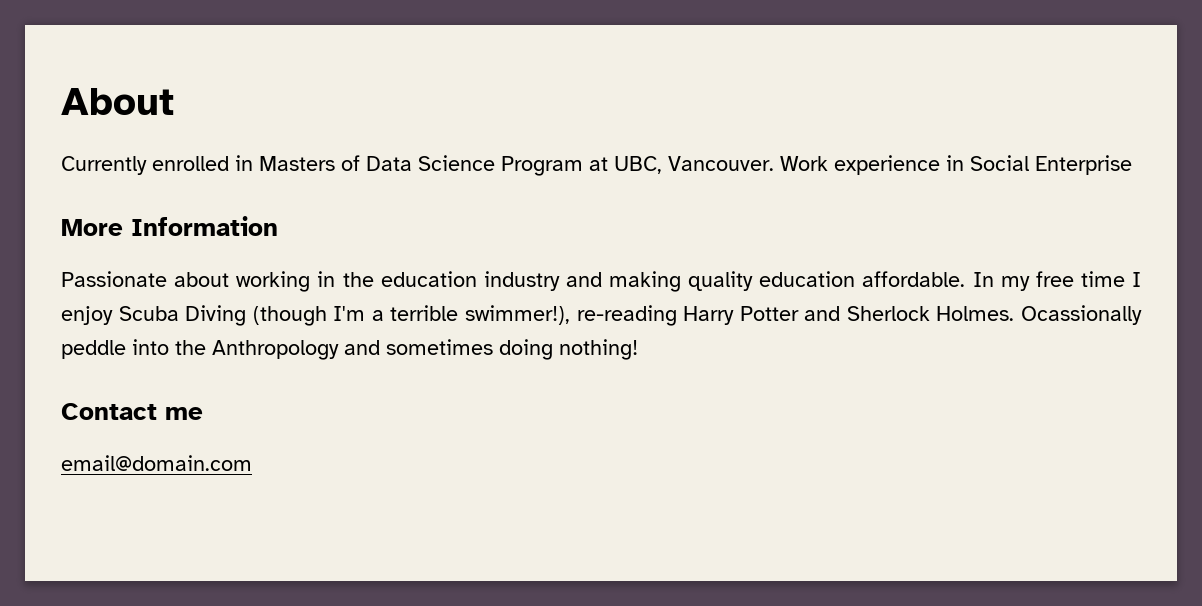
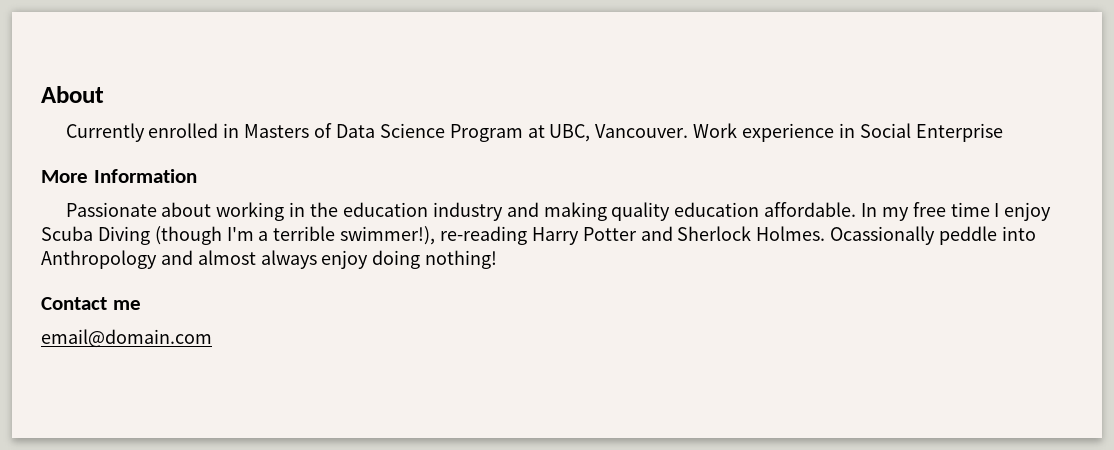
- Ocassionally peddle into the Anthropology and sometimes doing nothing!
+ Ocassionally peddle into Anthropology and almost always enjoy doing nothing!

